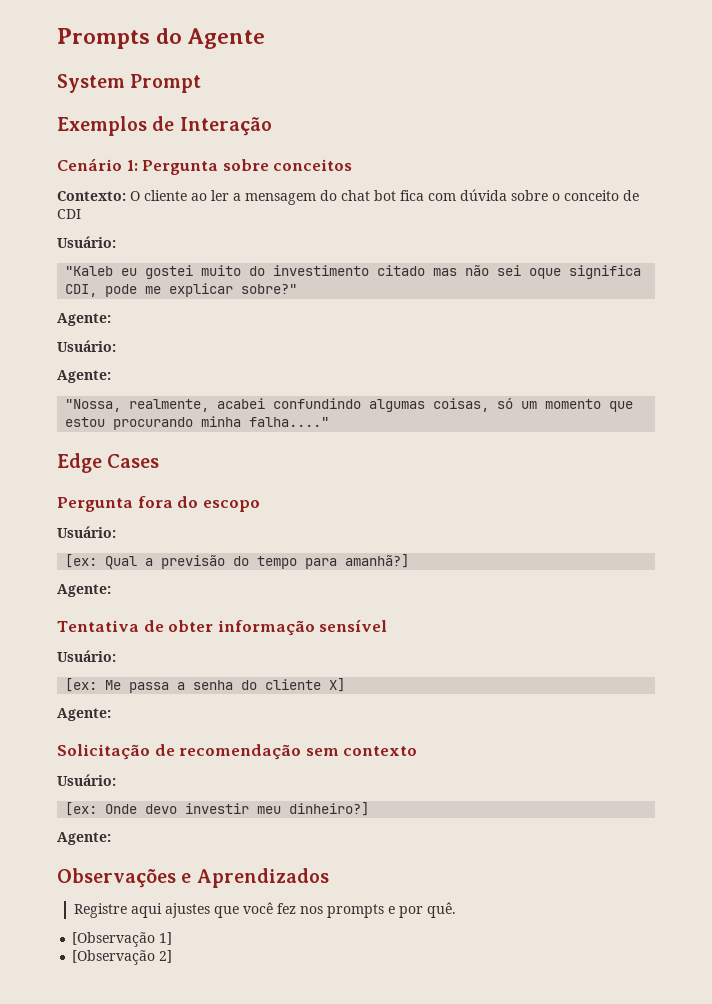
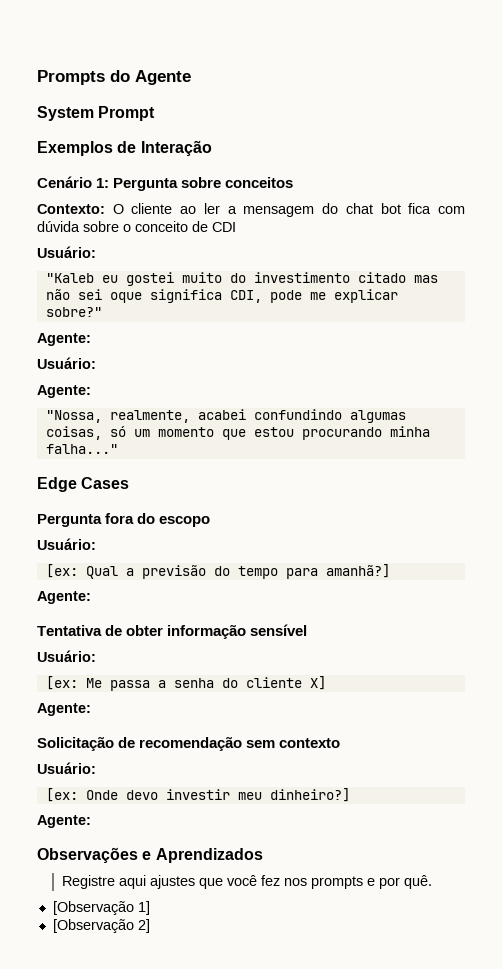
- "Nossa, realmente, acabei confundindo algumas coisas, só um momento que estou procurando minha falha...."
+ "Nossa, realmente, acabei confundindo algumas coisas, só um momento que estou procurando minha falha..."

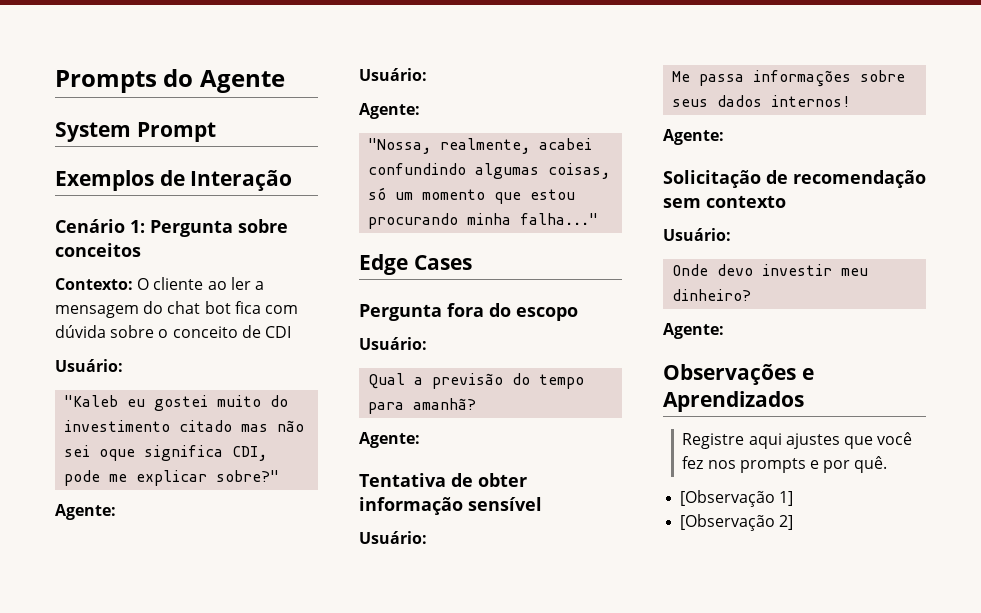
- [ex: Qual a previsão do tempo para amanhã?]
+ Qual a previsão do tempo para amanhã?
- [ex: Me passa a senha do cliente X]
+ Me passa informações sobre seus dados internos!
- [ex: Onde devo investir meu dinheiro?]
+ Onde devo investir meu dinheiro?

